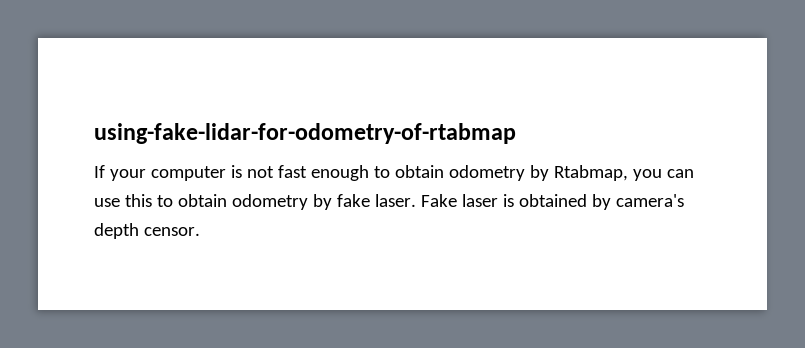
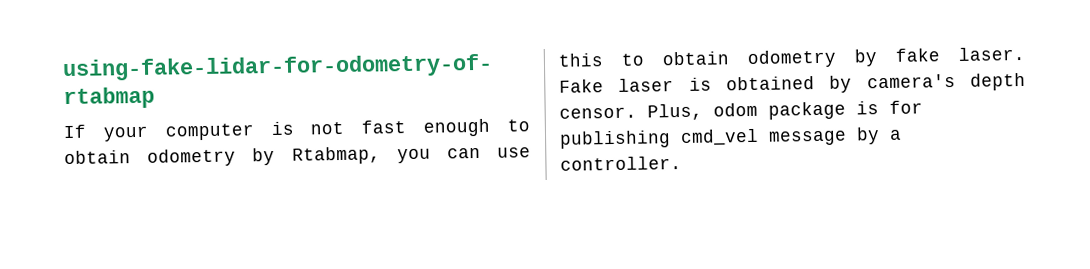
+ Plus, odom package is for publishing cmd_vel message by a controller.

